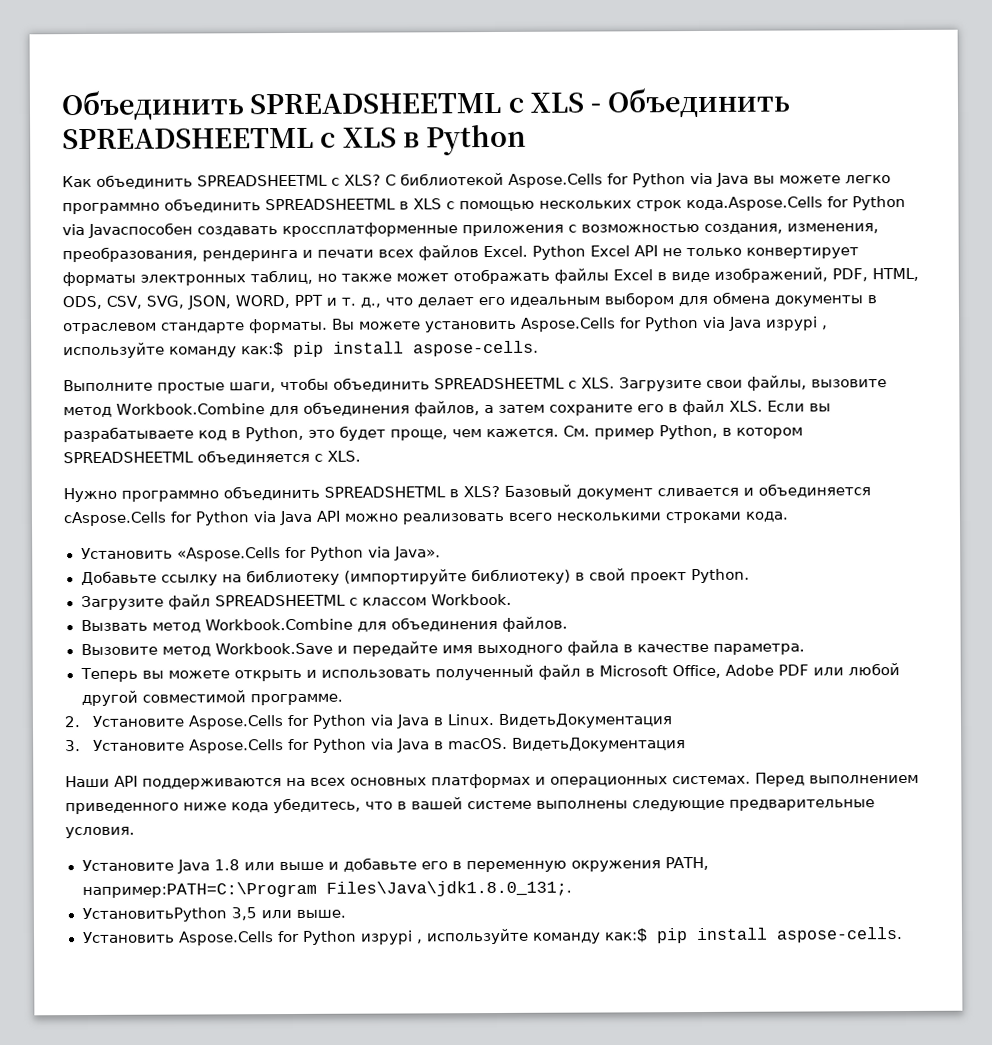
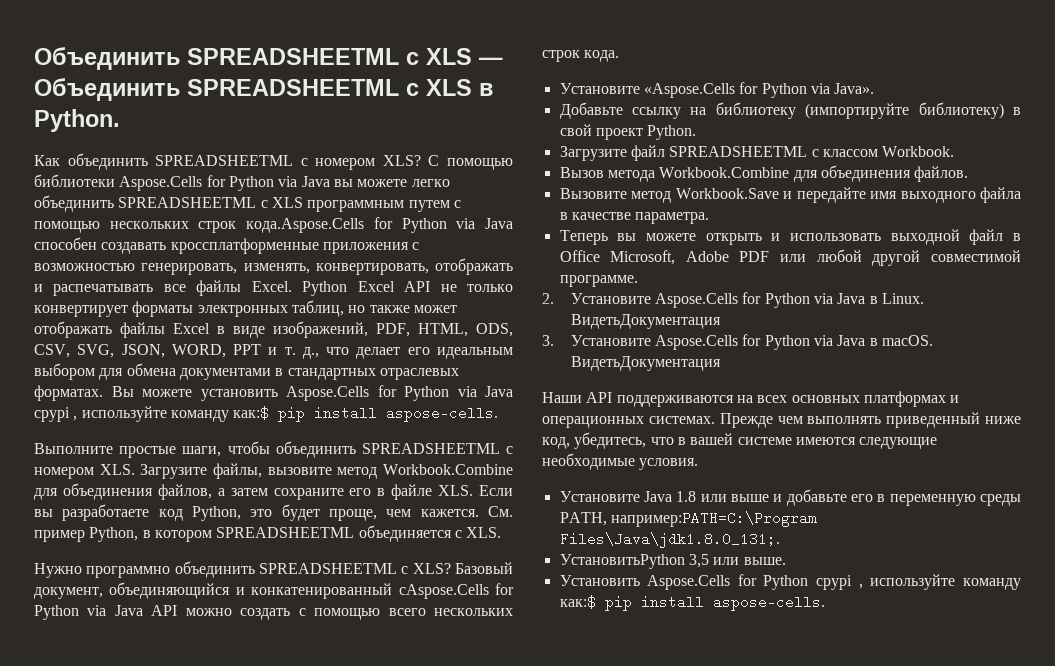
- Объединить SPREADSHEETML с XLS - Объединить SPREADSHEETML с XLS в Python
+ Объединить SPREADSHEETML с XLS — Объединить SPREADSHEETML с XLS в Python.
- Как объединить SPREADSHEETML с XLS?
+ Как объединить SPREADSHEETML с номером XLS?
- С библиотекой Aspose.Cells for Python via Java вы можете легко программно объединить SPREADSHEETML в XLS с помощью нескольких строк кода.Aspose.Cells for Python via Javaспособен создавать кроссплатформенные приложения с возможностью создания, изменения, преобразования, рендеринга и печати всех файлов Excel.
+ С помощью библиотеки Aspose.Cells for Python via Java вы можете легко объединить SPREADSHEETML с XLS программным путем с помощью нескольких строк кода.Aspose.Cells for Python via Java способен создавать кроссплатформенные приложения с возможностью генерировать, изменять, конвертировать, отображать и распечатывать все файлы Excel.
- Python Excel API не только конвертирует форматы электронных таблиц, но также может отображать файлы Excel в виде изображений, PDF, HTML, ODS, CSV, SVG, JSON, WORD, PPT и т. д., что делает его идеальным выбором для обмена документы в отраслевом стандарте форматы.
+ Python Excel API не только конвертирует форматы электронных таблиц, но также может отображать файлы Excel в виде изображений, PDF, HTML, ODS, CSV, SVG, JSON, WORD, PPT и т. д., что делает его идеальным выбором для обмена документами в стандартных отраслевых форматах.
- Вы можете установить Aspose.Cells for Python via Java изpypi , используйте команду как:$ pip install aspose-cells.
+ Вы можете установить Aspose.Cells for Python via Java сpypi , используйте команду как:$ pip install aspose-cells.
- Выполните простые шаги, чтобы объединить SPREADSHEETML с XLS. Загрузите свои файлы, вызовите метод Workbook.Combine для объединения файлов, а затем сохраните его в файл XLS. Если вы разрабатываете код в Python, это будет проще, чем кажется.
+ Выполните простые шаги, чтобы объединить SPREADSHEETML с номером XLS. Загрузите файлы, вызовите метод Workbook.Combine для объединения файлов, а затем сохраните его в файле XLS. Если вы разработаете код Python, это будет проще, чем кажется.
- Нужно программно объединить SPREADSHETML в XLS? Базовый документ сливается и объединяется сAspose.Cells for Python via Java API можно реализовать всего несколькими строками кода.
+ Нужно программно объединить SPREADSHEETML с XLS? Базовый документ, объединяющийся и конкатенированный сAspose.Cells for Python via Java API можно создать с помощью всего нескольких строк кода.
- Установить «Aspose.Cells for Python via Java».
+ Установите «Aspose.Cells for Python via Java».
- Вызвать метод Workbook.Combine для объединения файлов.
+ Вызов метода Workbook.Combine для объединения файлов.
- Теперь вы можете открыть и использовать полученный файл в Microsoft Office, Adobe PDF или любой другой совместимой программе.
+ Теперь вы можете открыть и использовать выходной файл в Office Microsoft, Adobe PDF или любой другой совместимой программе.
- Перед выполнением приведенного ниже кода убедитесь, что в вашей системе выполнены следующие предварительные условия.
+ Прежде чем выполнять приведенный ниже код, убедитесь, что в вашей системе имеются следующие необходимые условия.
- Установите Java 1.8 или выше и добавьте его в переменную окружения PATH, например:PATH=C:\Program Files\Java\jdk1.8.0_131;.
+ Установите Java 1.8 или выше и добавьте его в переменную среды PATH, например:PATH=C:\Program Files\Java\jdk1.8.0_131;.
- Установить Aspose.Cells for Python изpypi , используйте команду как:$ pip install aspose-cells.
+ Установить Aspose.Cells for Python сpypi , используйте команду как:$ pip install aspose-cells.

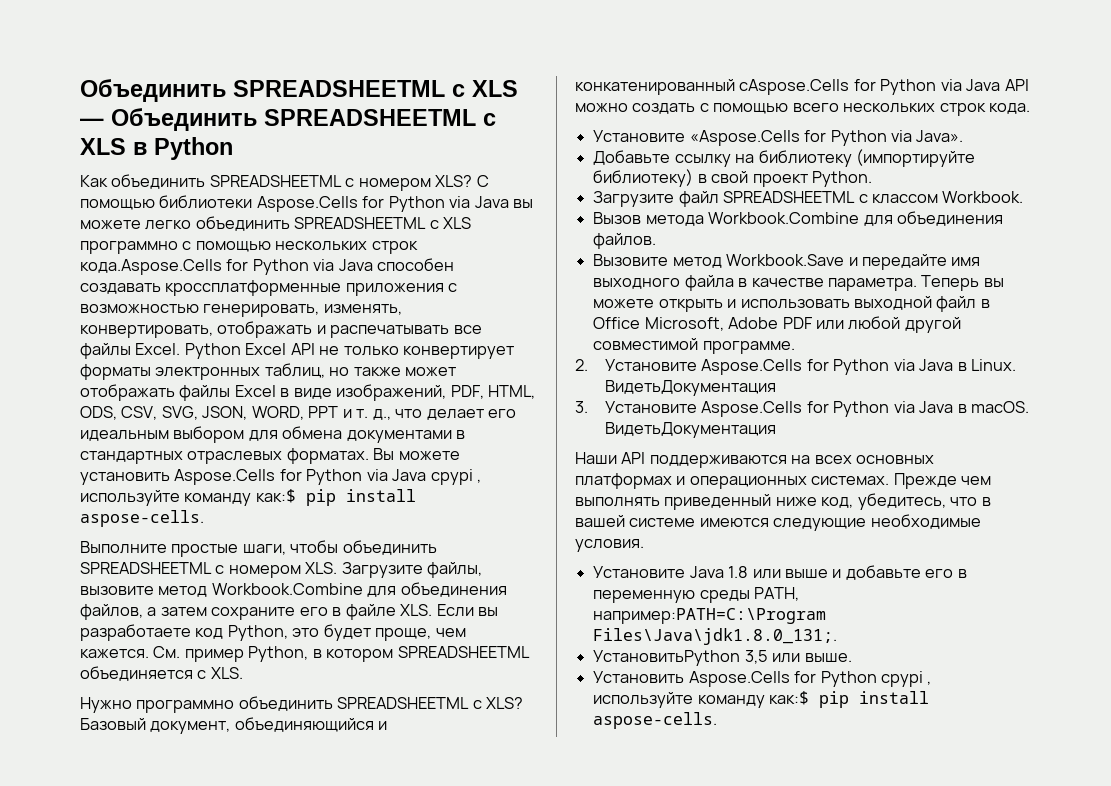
- Объединить SPREADSHEETML с XLS — Объединить SPREADSHEETML с XLS в Python.
+ Объединить SPREADSHEETML с XLS — Объединить SPREADSHEETML с XLS в Python
- С помощью библиотеки Aspose.Cells for Python via Java вы можете легко объединить SPREADSHEETML с XLS программным путем с помощью нескольких строк кода.Aspose.Cells for Python via Java способен создавать кроссплатформенные приложения с возможностью генерировать, изменять, конвертировать, отображать и распечатывать все файлы Excel.
+ С помощью библиотеки Aspose.Cells for Python via Java вы можете легко объединить SPREADSHEETML с XLS программно с помощью нескольких строк кода.Aspose.Cells for Python via Java способен создавать кроссплатформенные приложения с возможностью генерировать, изменять, конвертировать, отображать и распечатывать все файлы Excel.
- Вызовите метод Workbook.Save и передайте имя выходного файла в качестве параметра.
- Теперь вы можете открыть и использовать выходной файл в Office Microsoft, Adobe PDF или любой другой совместимой программе.
+ Вызовите метод Workbook.Save и передайте имя выходного файла в качестве параметра. Теперь вы можете открыть и использовать выходной файл в Office Microsoft, Adobe PDF или любой другой совместимой программе.

